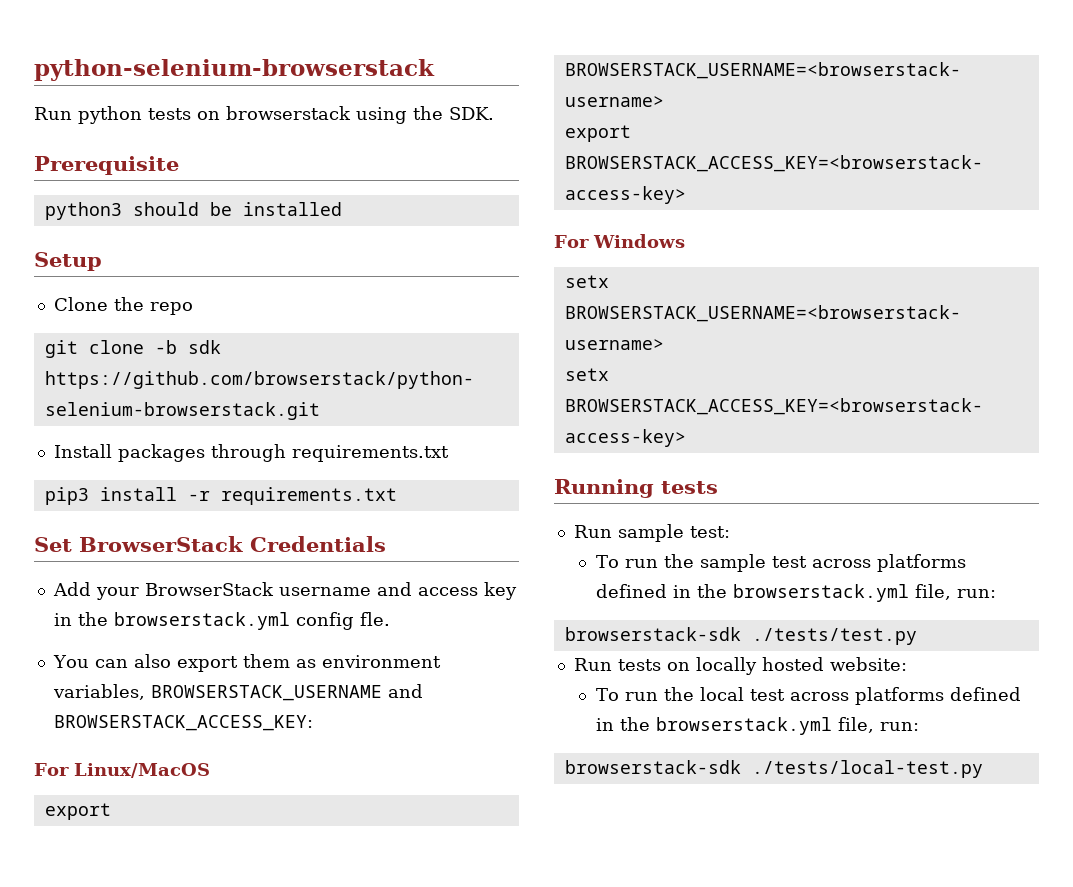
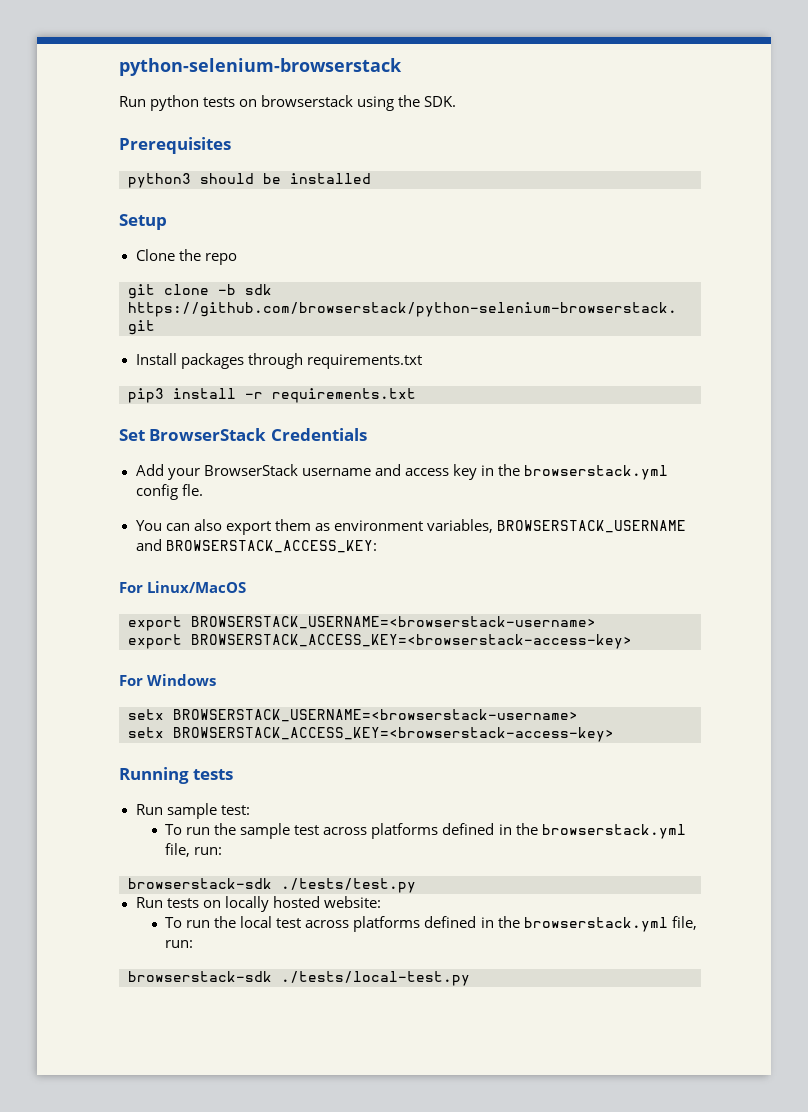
- Prerequisite
+ Prerequisites

